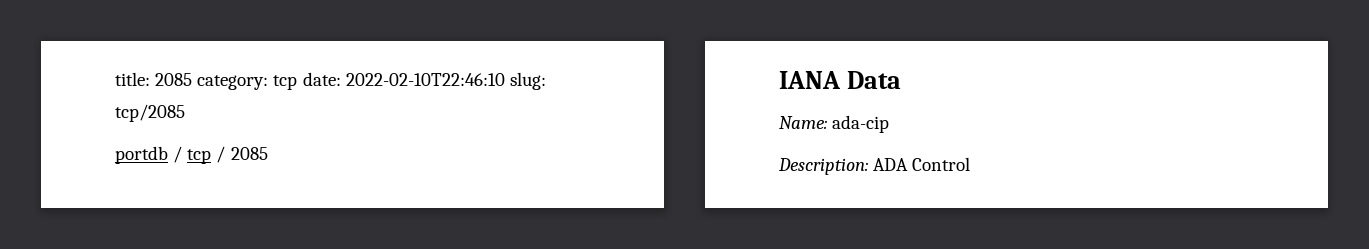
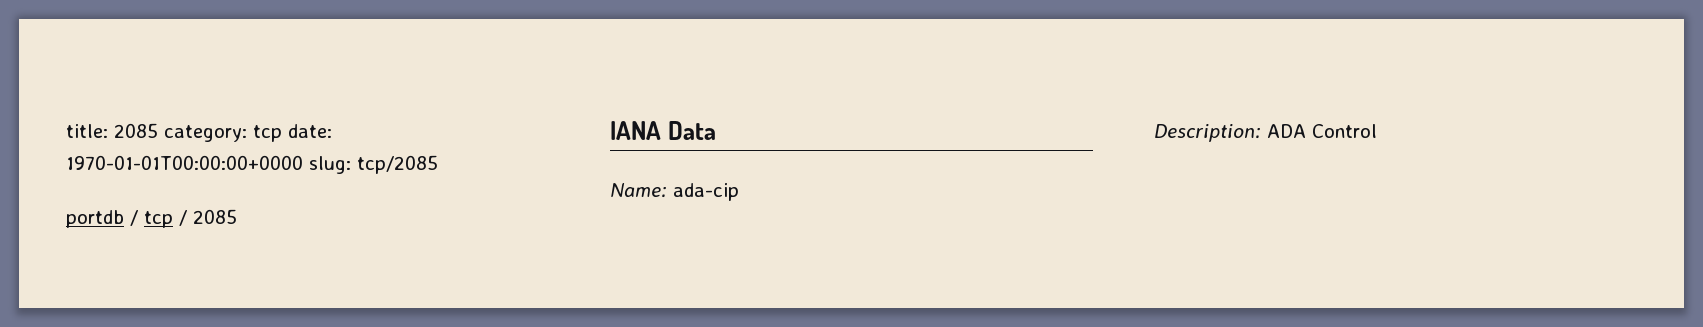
- title: 2085 category: tcp date: 2022-02-10T22:46:10 slug: tcp/2085
+ title: 2085 category: tcp date: 1970-01-01T00:00:00+0000 slug: tcp/2085

